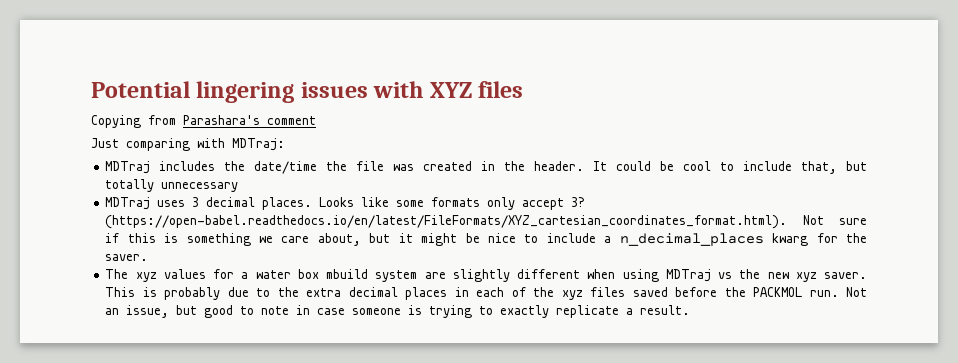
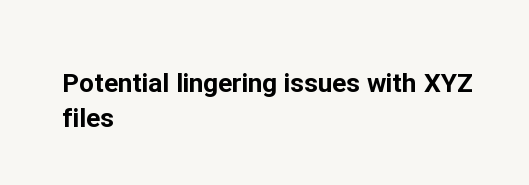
- Copying from Parashara's comment
- Just comparing with MDTraj:
- MDTraj includes the date/time the file was created in the header. It could be cool to include that, but totally unnecessary
- MDTraj uses 3 decimal places. Looks like some formats only accept 3? (https://open-babel.readthedocs.io/en/latest/FileFormats/XYZ_cartesian_coordinates_format.html). Not sure if this is something we care about, but it might be nice to include a n_decimal_places kwarg for the saver.
- The xyz values for a water box mbuild system are slightly different when using MDTraj vs the new xyz saver. This is probably due to the extra decimal places in each of the xyz files saved before the PACKMOL run. Not an issue, but good to note in case someone is trying to exactly replicate a result.

